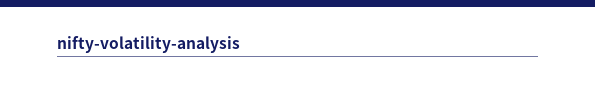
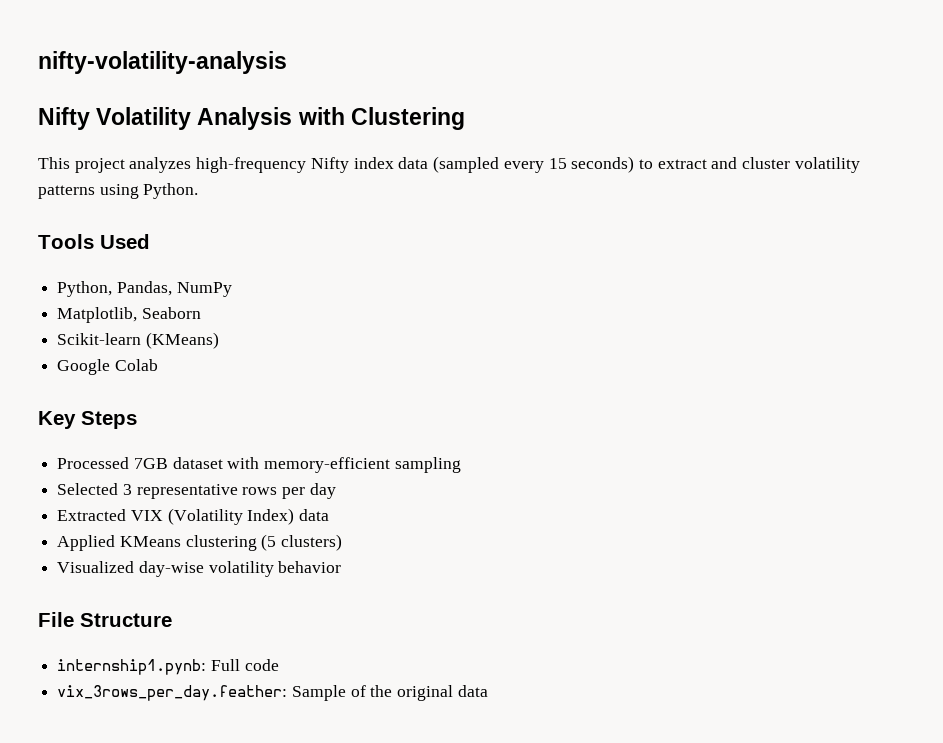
+ Nifty Volatility Analysis with Clustering
+ This project analyzes high-frequency Nifty index data (sampled every 15 seconds) to extract and cluster volatility patterns using Python.
+ Tools Used
+ Python, Pandas, NumPy
+ Matplotlib, Seaborn
+ Scikit-learn (KMeans)
+ Google Colab
+ Key Steps
+ Processed 7GB dataset with memory-efficient sampling
+ Selected 3 representative rows per day
+ Extracted VIX (Volatility Index) data
+ Applied KMeans clustering (5 clusters)
+ Visualized day-wise volatility behavior
+ File Structure
+ internship1.pynb: Full code
+ vix_3rows_per_day.feather: Sample of the original data

